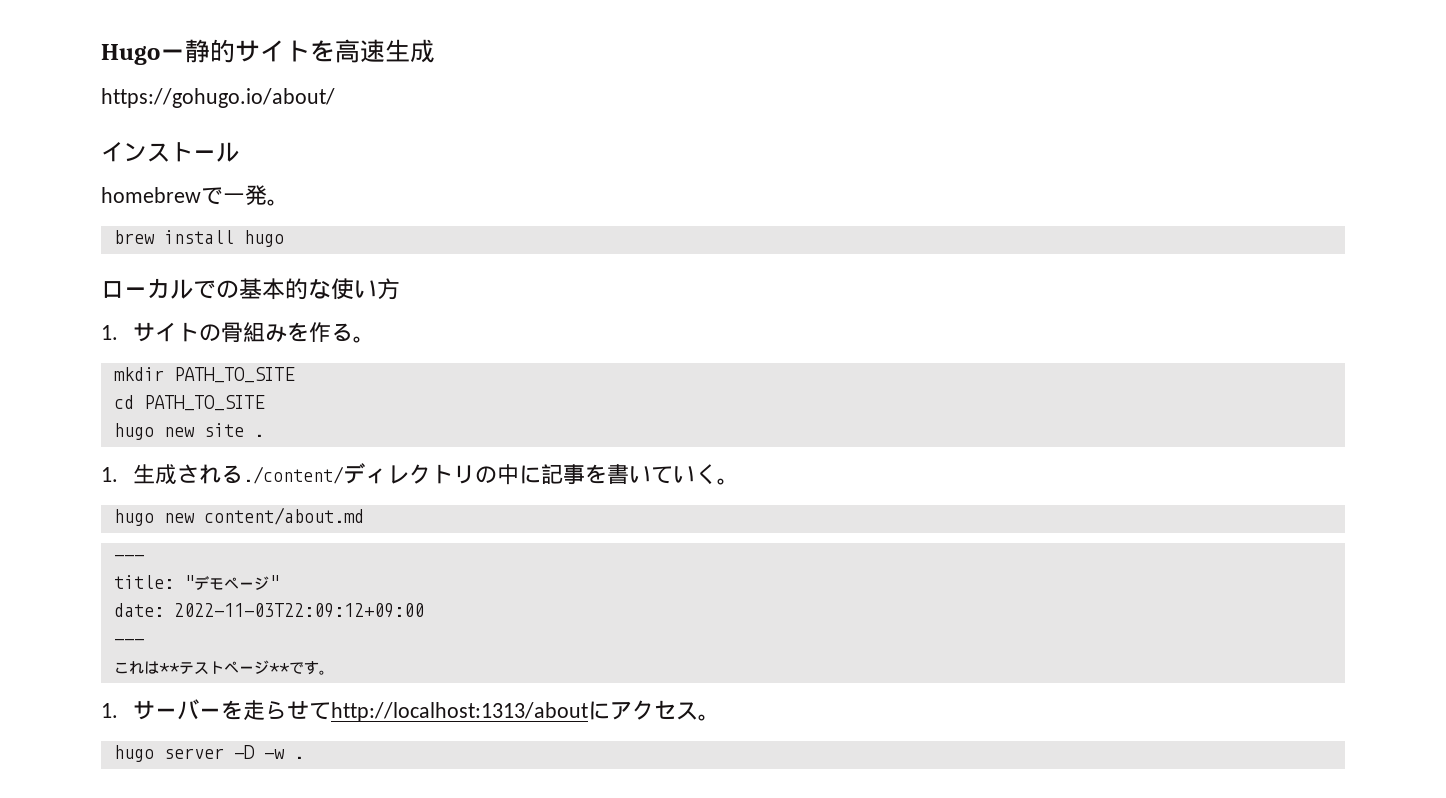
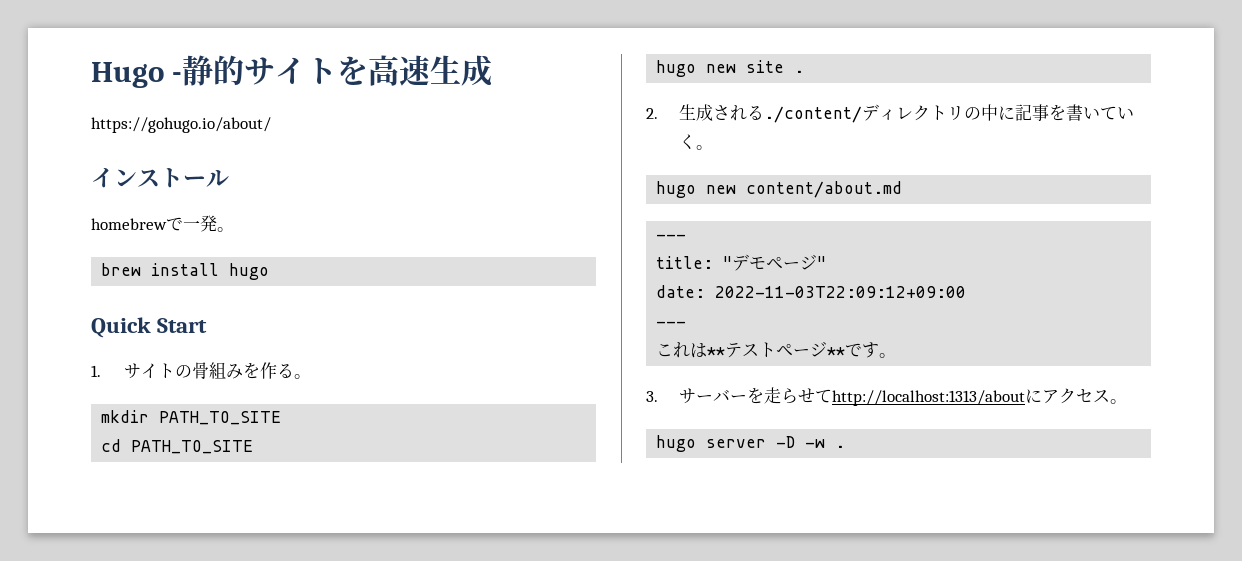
- Hugoー静的サイトを高速生成
+ Hugo -静的サイトを高速生成
- ローカルでの基本的な使い方
+ Quick Start
- 1.生成される./content/ディレクトリの中に記事を書いていく。
+ 2.生成される./content/ディレクトリの中に記事を書いていく。
- 1.サーバーを走らせてhttp://localhost:1313/aboutにアクセス。
+ 3.サーバーを走らせてhttp://localhost:1313/aboutにアクセス。

